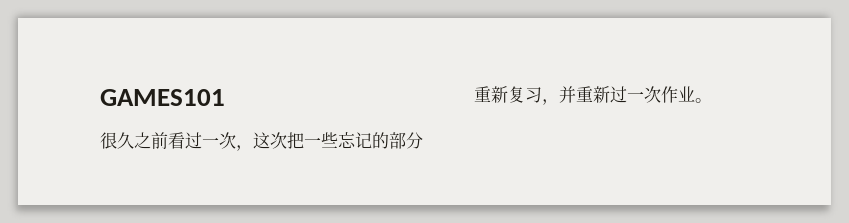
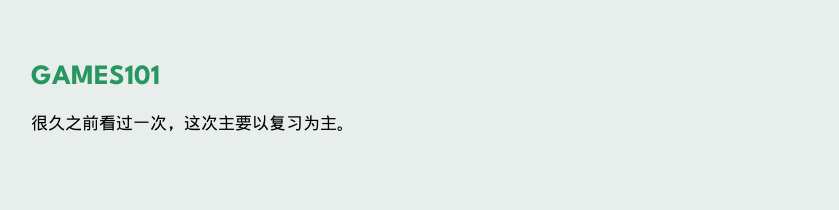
- 很久之前看过一次，这次把一些忘记的部分重新复习，并重新过一次作业。
+ 很久之前看过一次，这次主要以复习为主。

